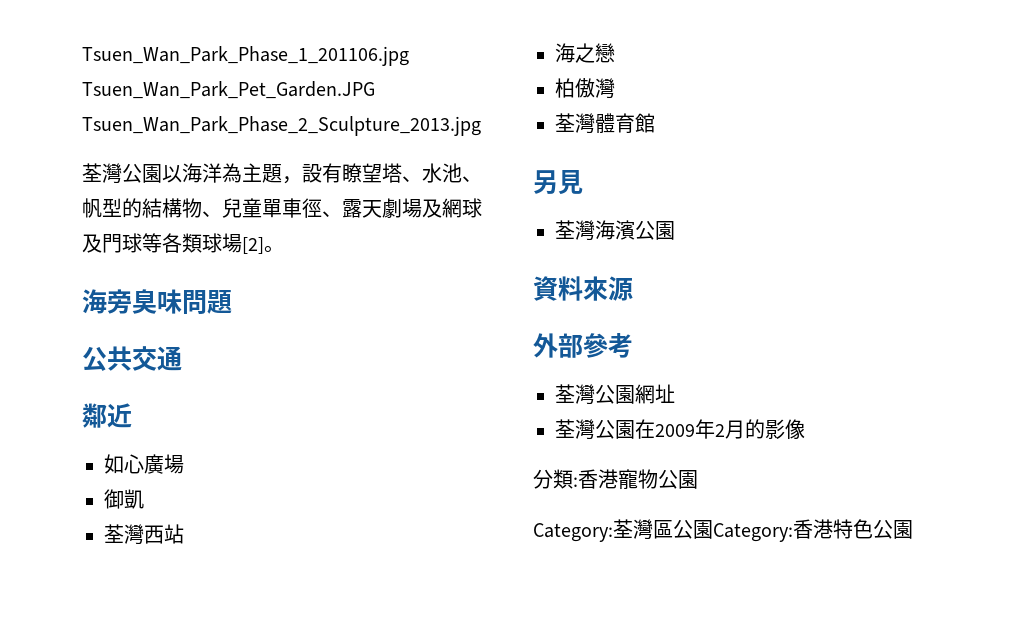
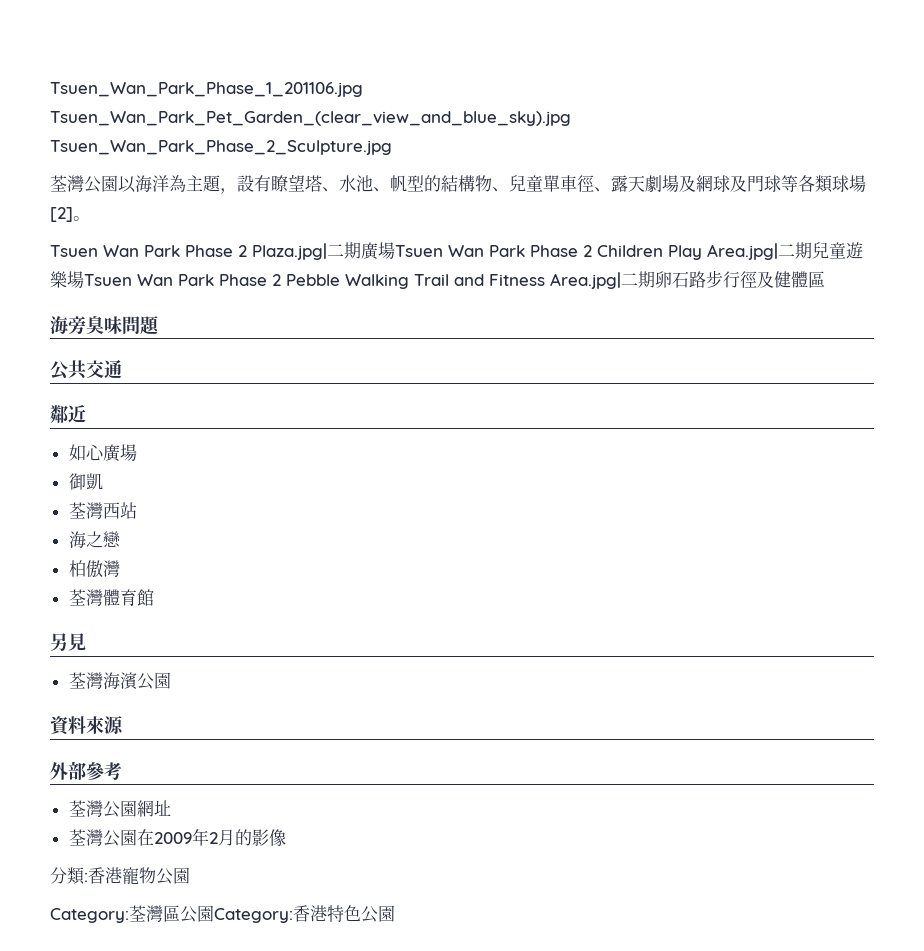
- Tsuen_Wan_Park_Phase_1_201106.jpg Tsuen_Wan_Park_Pet_Garden.JPG Tsuen_Wan_Park_Phase_2_Sculpture_2013.jpg
+ Tsuen_Wan_Park_Phase_1_201106.jpg Tsuen_Wan_Park_Pet_Garden_(clear_view_and_blue_sky).jpg Tsuen_Wan_Park_Phase_2_Sculpture.jpg
+ Tsuen Wan Park Phase 2 Plaza.jpg|二期廣場Tsuen Wan Park Phase 2 Children Play Area.jpg|二期兒童遊樂場Tsuen Wan Park Phase 2 Pebble Walking Trail and Fitness Area.jpg|二期卵石路步行徑及健體區

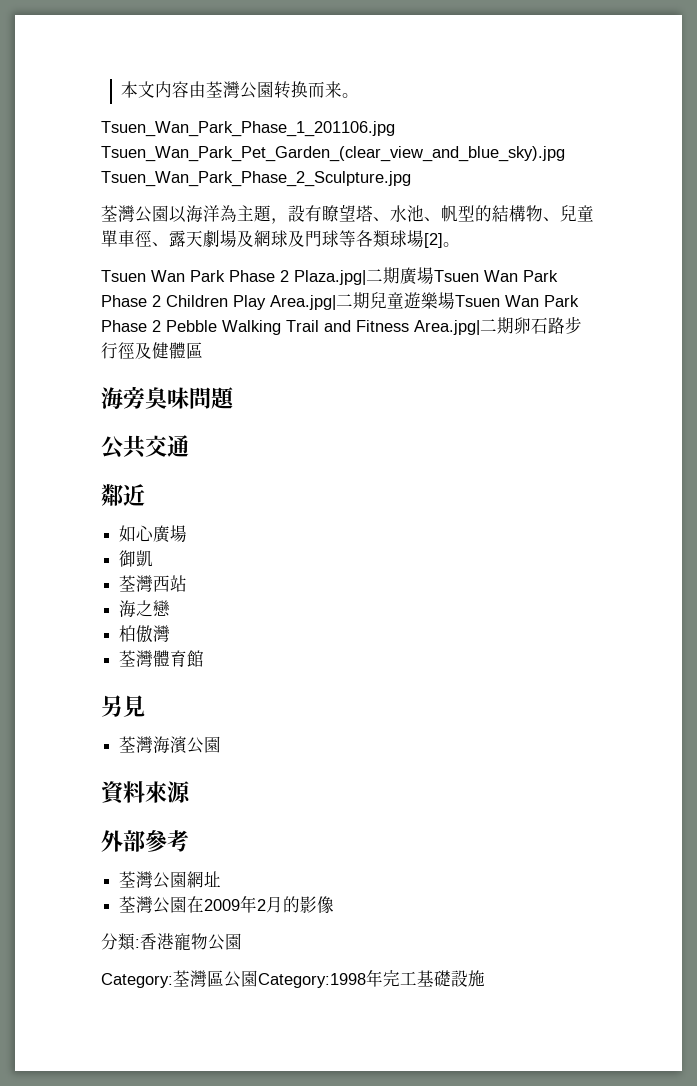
+ 本文内容由荃灣公園转换而来。
- Category:荃灣區公園Category:香港特色公園
+ Category:荃灣區公園Category:1998年完工基礎設施

